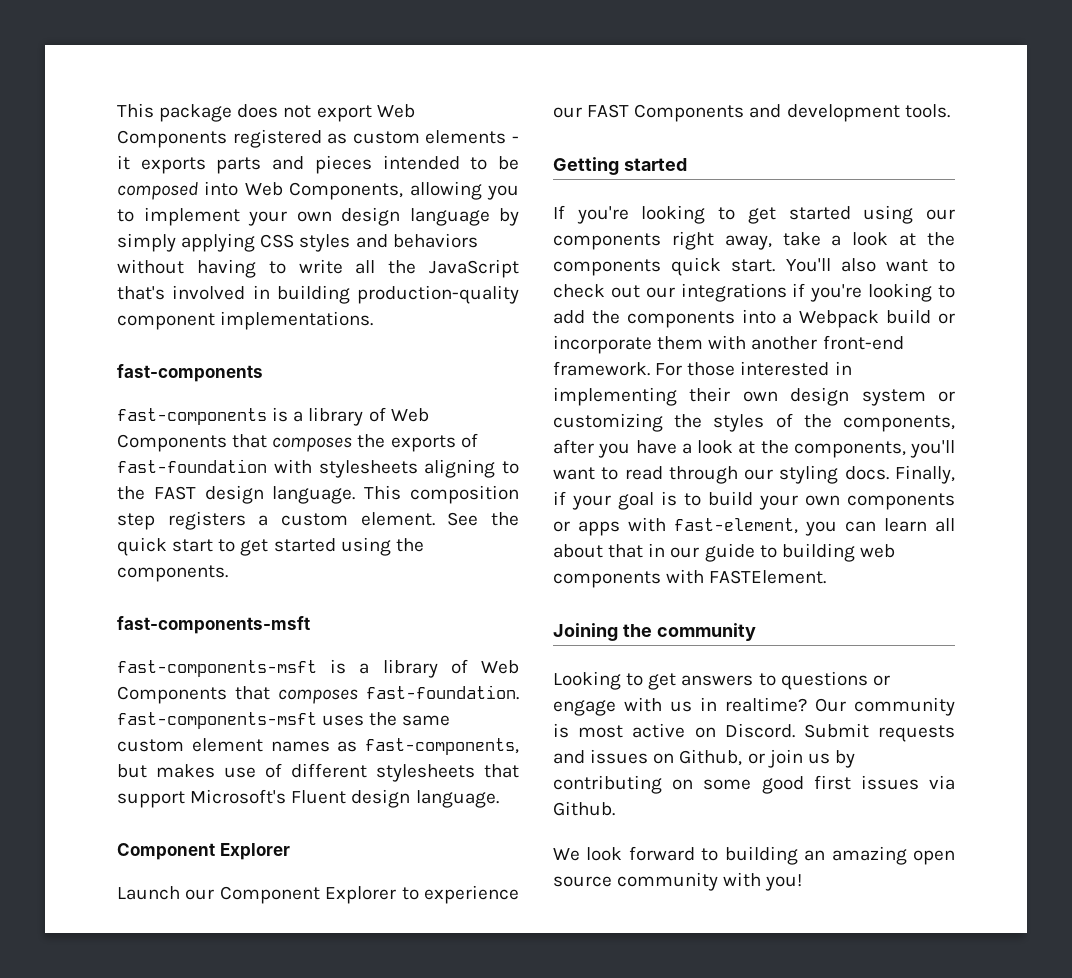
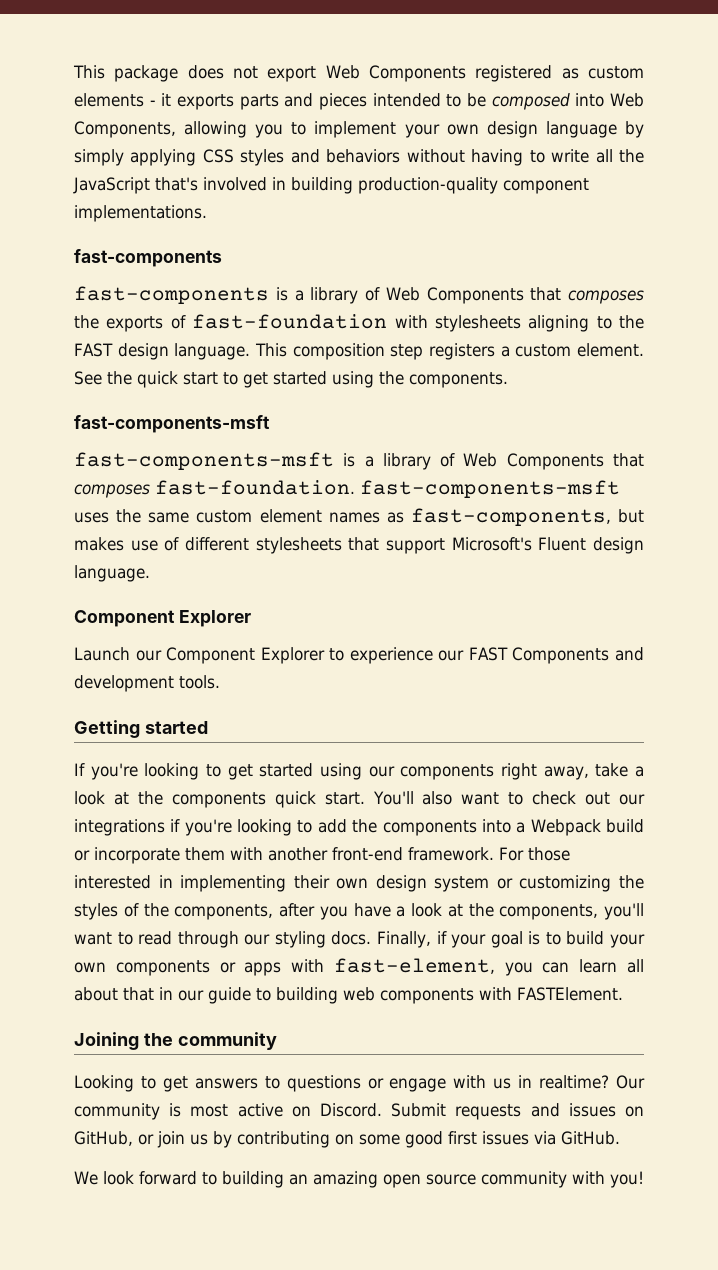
- Submit requests and issues on Github, or join us by contributing on some good first issues via Github.
+ Submit requests and issues on GitHub, or join us by contributing on some good first issues via GitHub.

